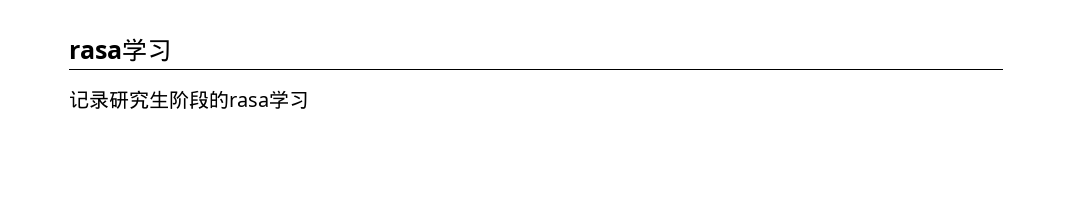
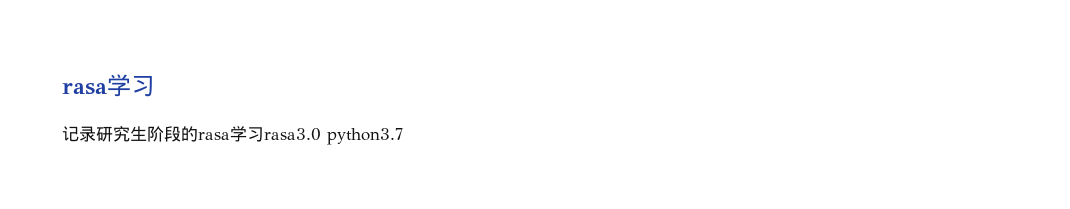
- 记录研究生阶段的rasa学习
+ 记录研究生阶段的rasa学习rasa3.0 python3.7

